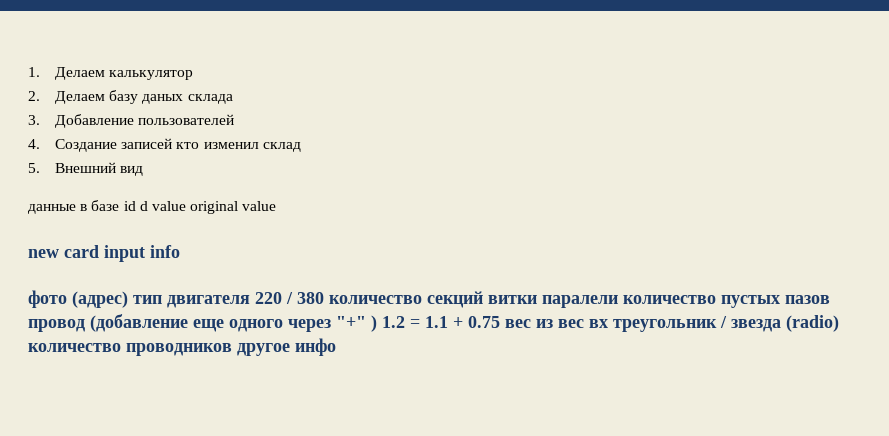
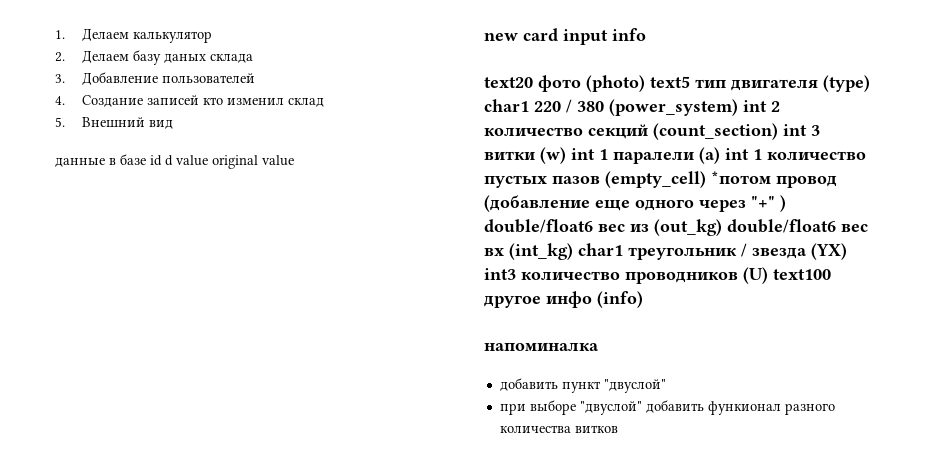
- фото (адрес) тип двигателя 220 / 380 количество секций витки паралели количество пустых пазов провод (добавление еще одного через "+" ) 1.2 = 1.1 + 0.75 вес из вес вх треугольник / звезда (radio) количество проводников другое инфо
+ text20 фото (photo) text5 тип двигателя (type) char1 220 / 380 (power_system) int 2 количество секций (count_section) int 3 витки (w) int 1 паралели (a) int 1 количество пустых пазов (empty_cell) *потом провод (добавление еще одного через "+" ) double/float6 вес из (out_kg) double/float6 вес вх (int_kg) char1 треугольник / звезда (YX) int3 количество проводников (U) text100 другое инфо (info)
+ напоминалка
+ добавить пункт "двуслой"
+ при выборе "двуслой" добавить функионал разного количества витков

